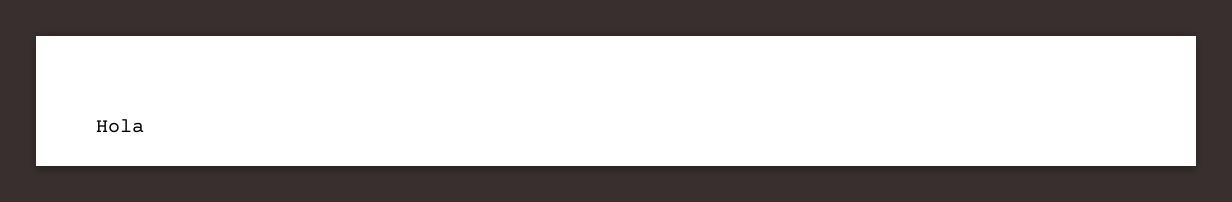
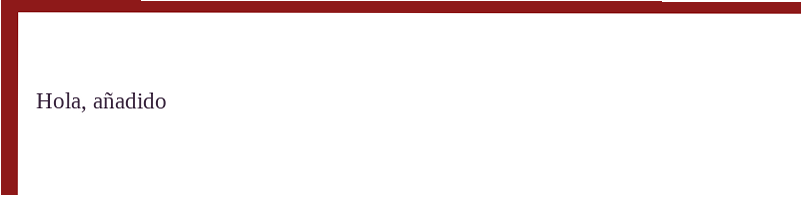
- Hola
+ Hola, añadido

